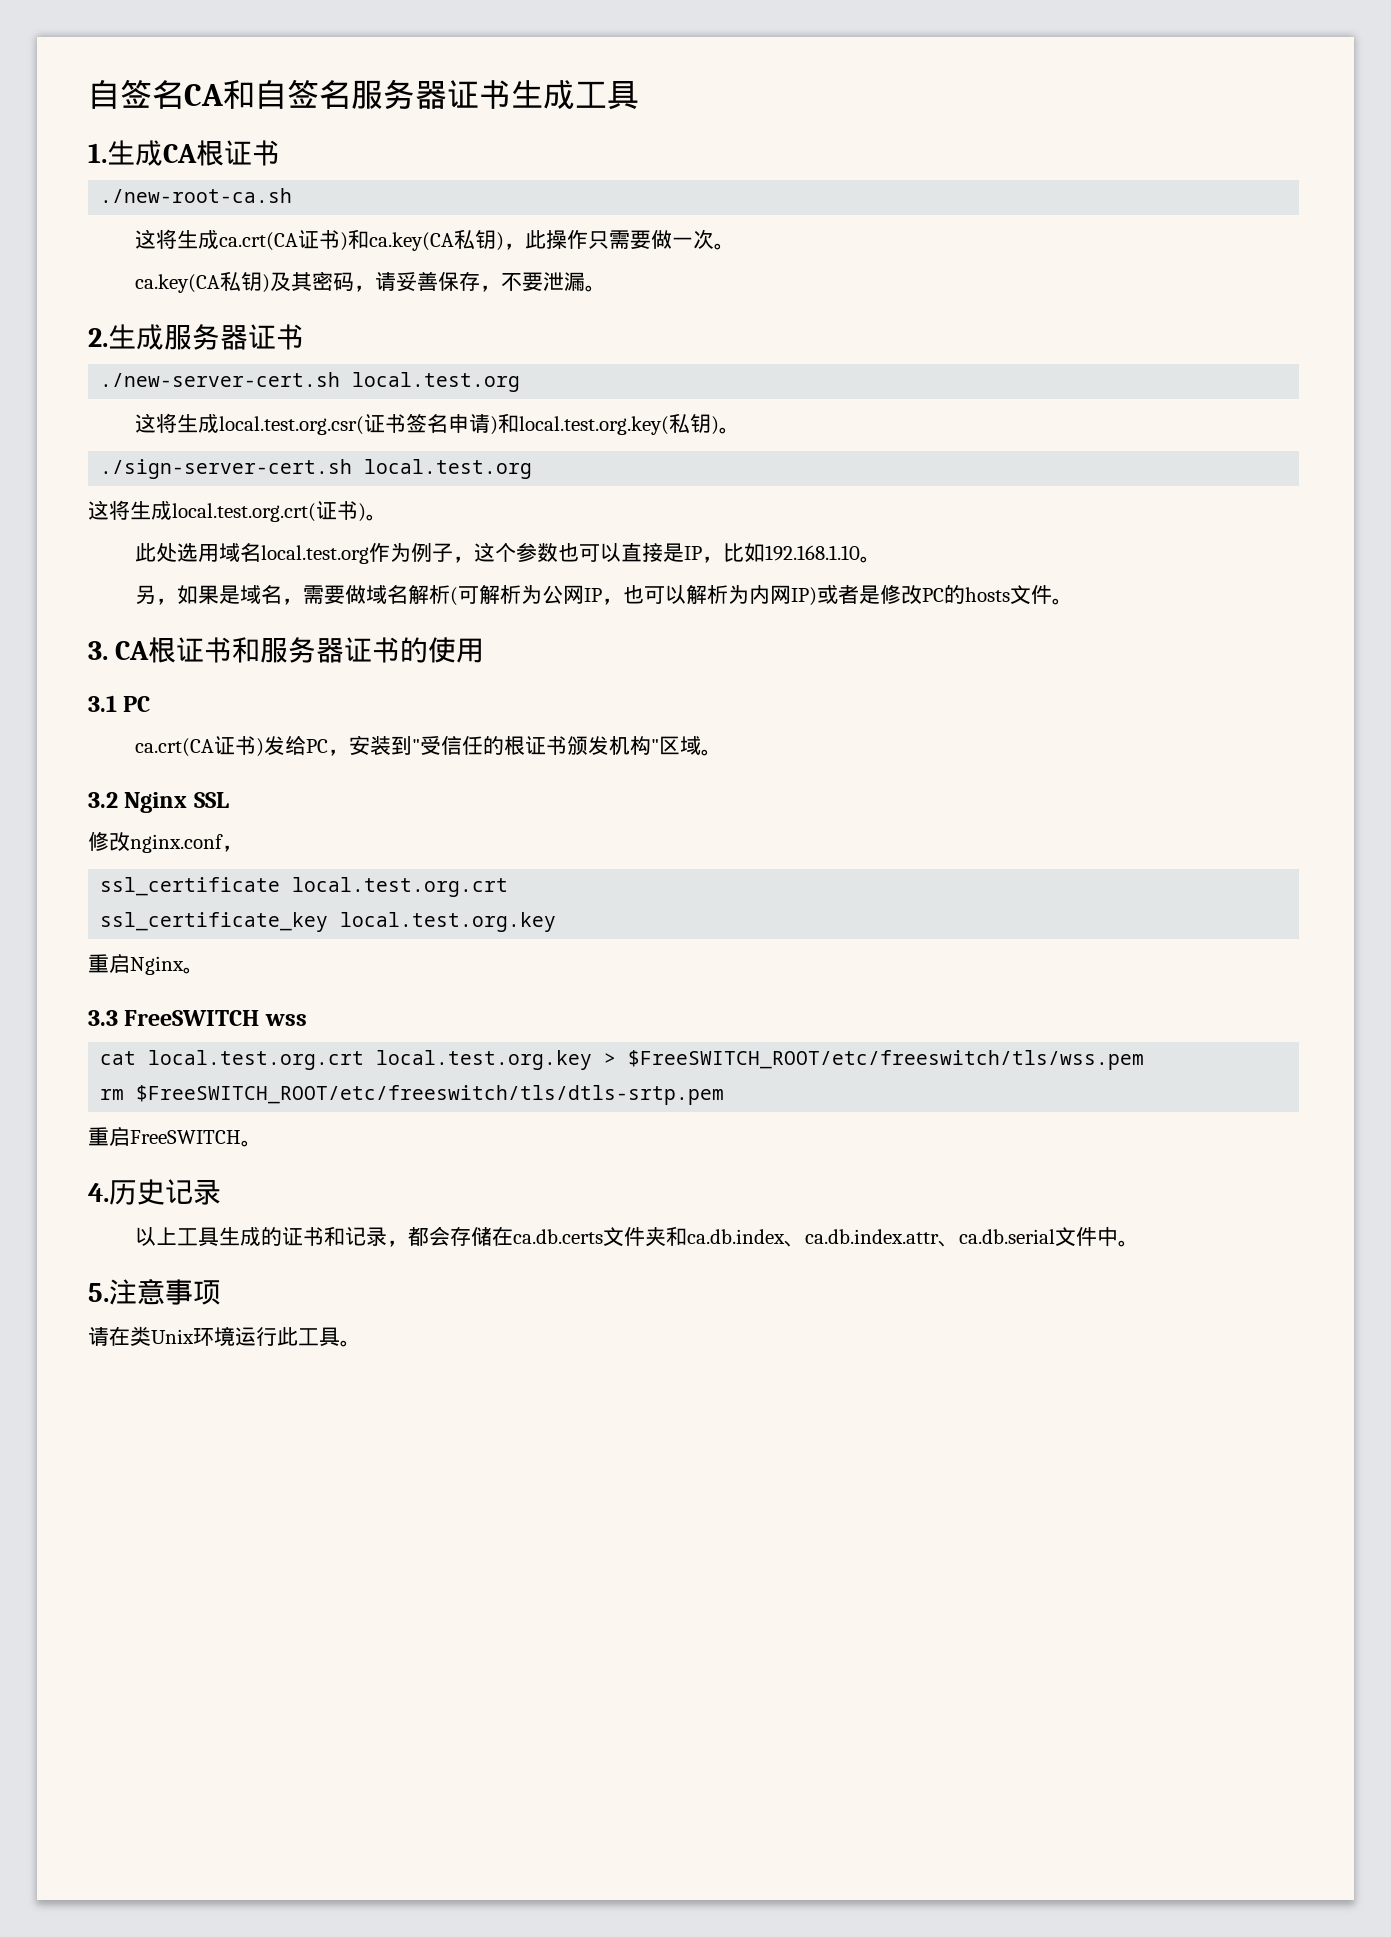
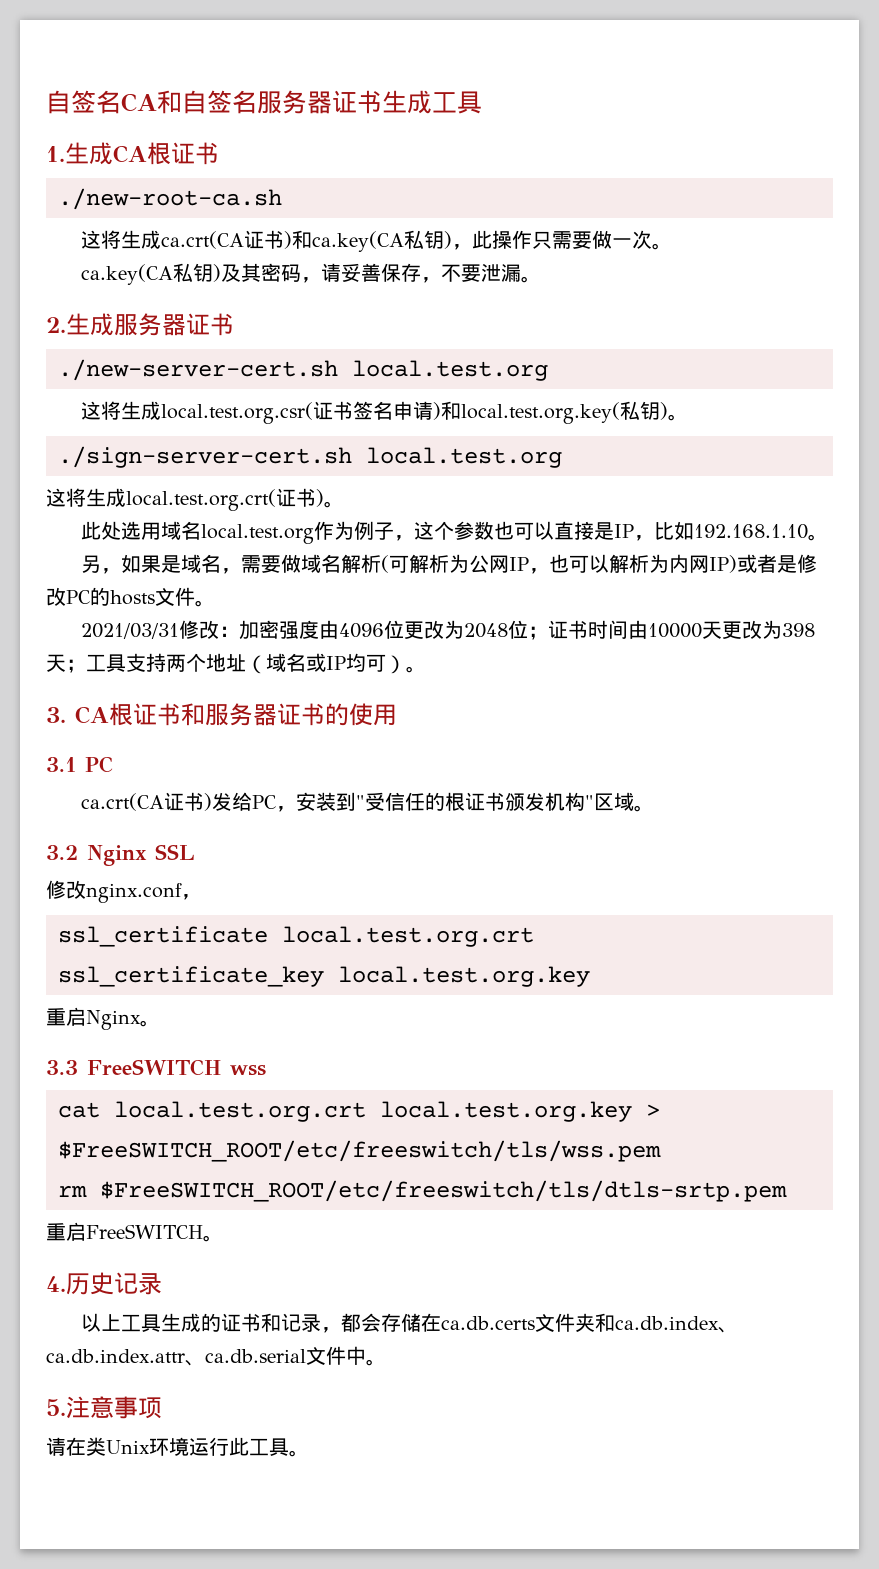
+ 2021/03/31修改：加密强度由4096位更改为2048位；证书时间由10000天更改为398天；工具支持两个地址（域名或IP均可）。

